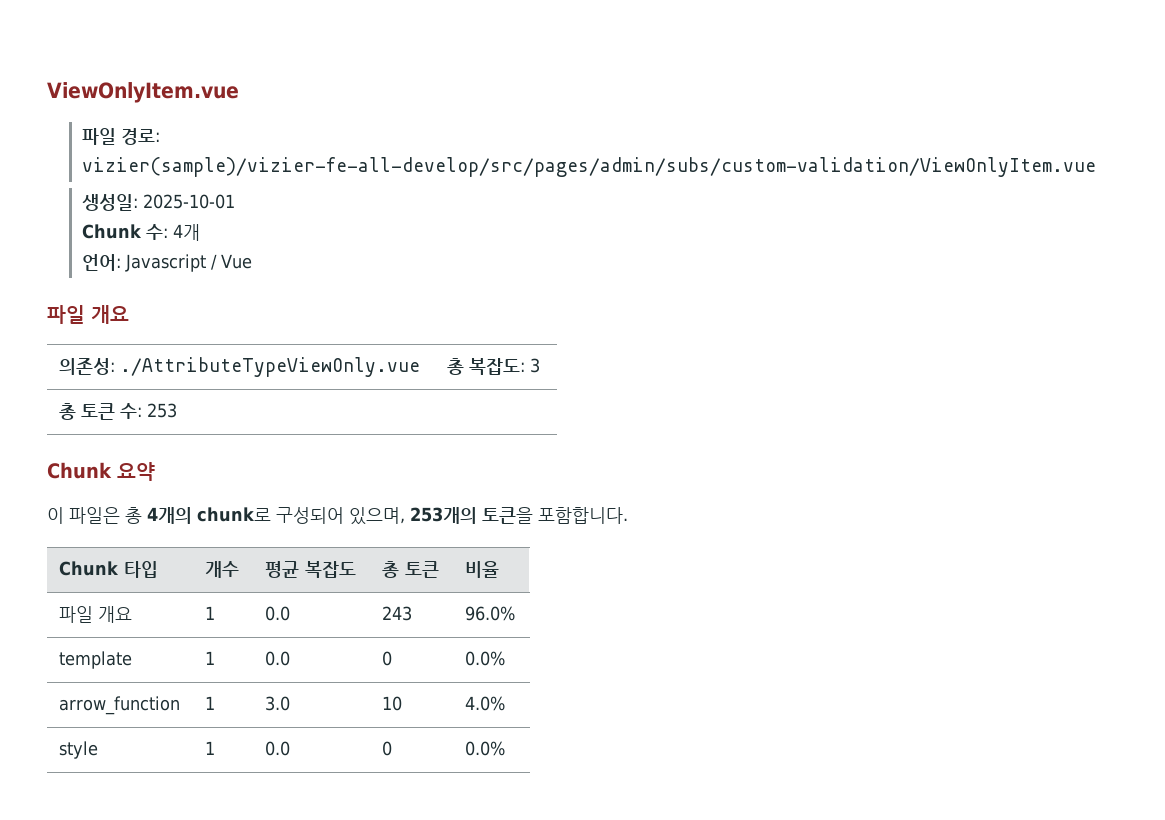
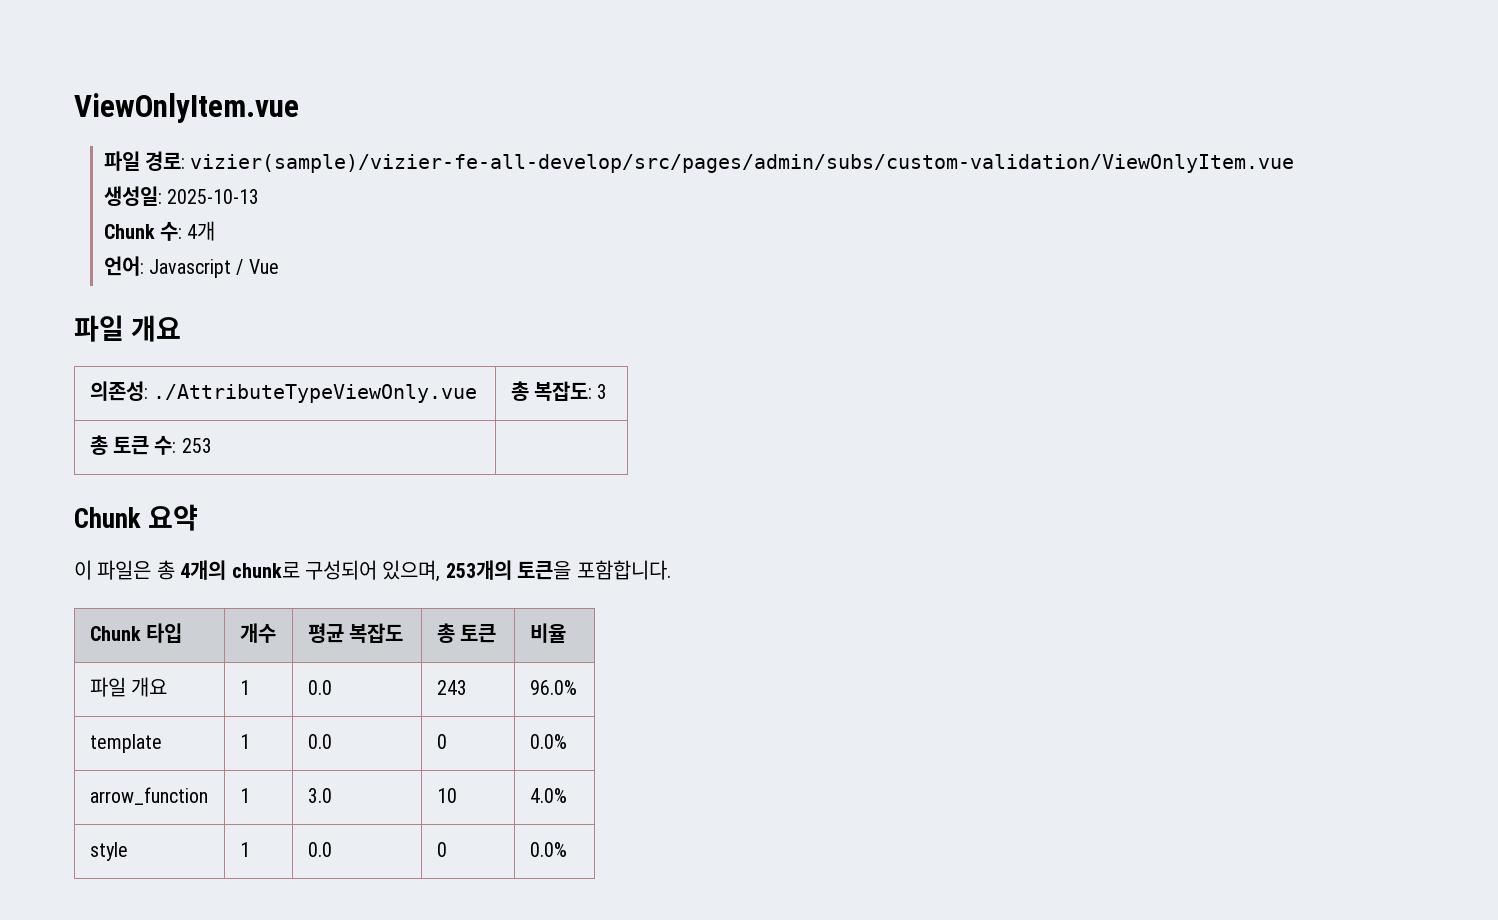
- 생성일: 2025-10-01
+ 생성일: 2025-10-13

